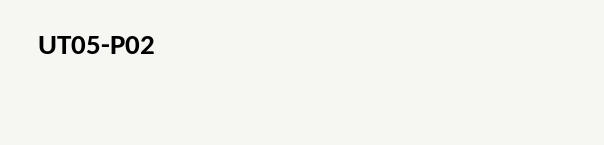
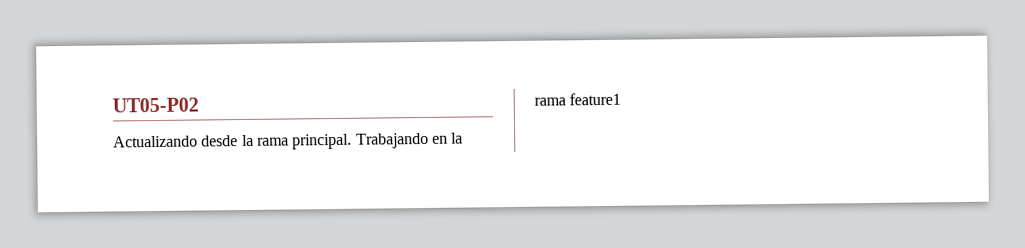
+ Actualizando desde la rama principal. Trabajando en la rama feature1

